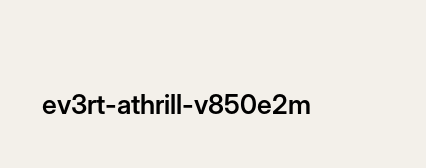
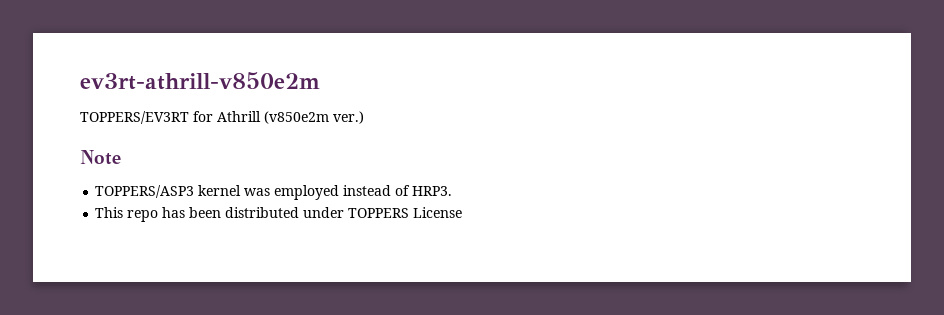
+ TOPPERS/EV3RT for Athrill (v850e2m ver.)
+ Note
+ TOPPERS/ASP3 kernel was employed instead of HRP3.
+ This repo has been distributed under TOPPERS License

